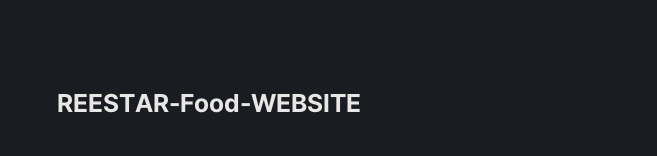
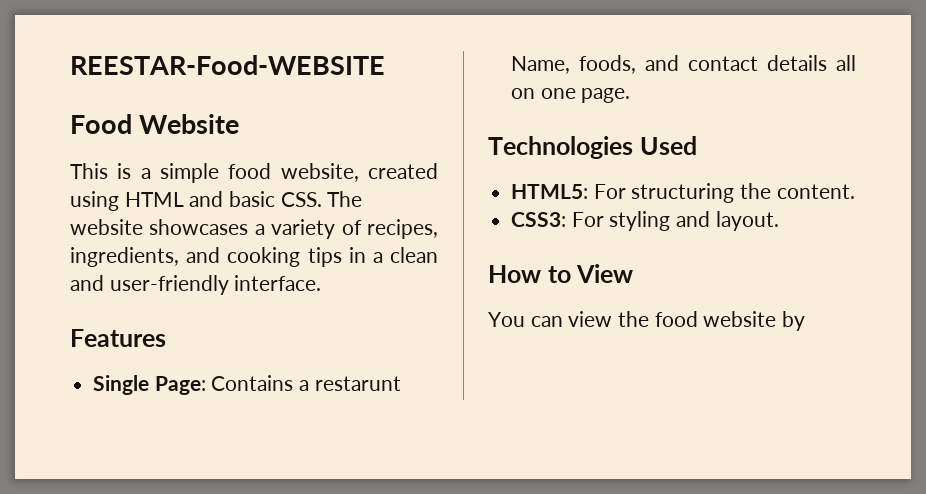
+ Food Website
+ This is a simple food website, created using HTML and basic CSS. The website showcases a variety of recipes, ingredients, and cooking tips in a clean and user-friendly interface.
+ Features
+ Single Page: Contains a restarunt Name, foods, and contact details all on one page.
+ Technologies Used
+ HTML5: For structuring the content.
+ CSS3: For styling and layout.
+ How to View
+ You can view the food website by

